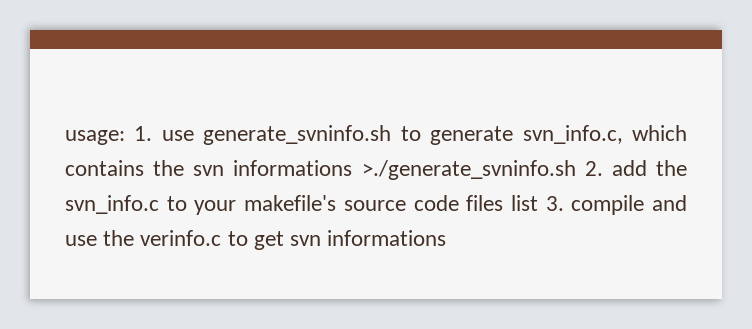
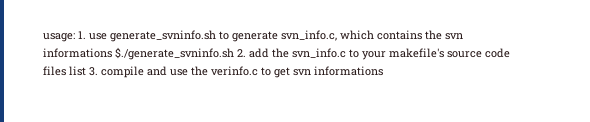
- usage: 1. use generate_svninfo.sh to generate svn_info.c, which contains the svn informations >./generate_svninfo.sh 2. add the svn_info.c to your makefile's source code files list 3. compile and use the verinfo.c to get svn informations
+ usage: 1. use generate_svninfo.sh to generate svn_info.c, which contains the svn informations $./generate_svninfo.sh 2. add the svn_info.c to your makefile's source code files list 3. compile and use the verinfo.c to get svn informations

